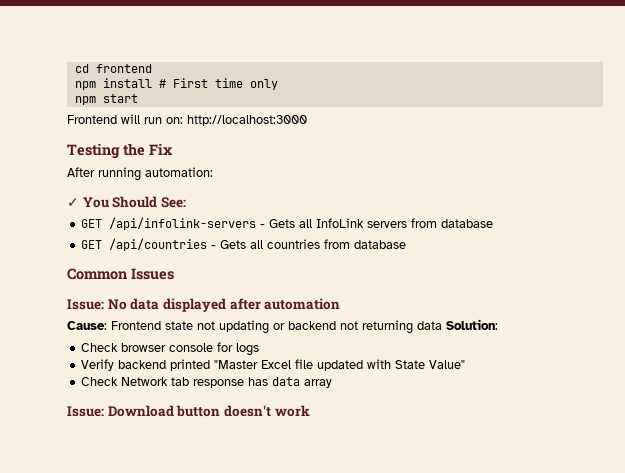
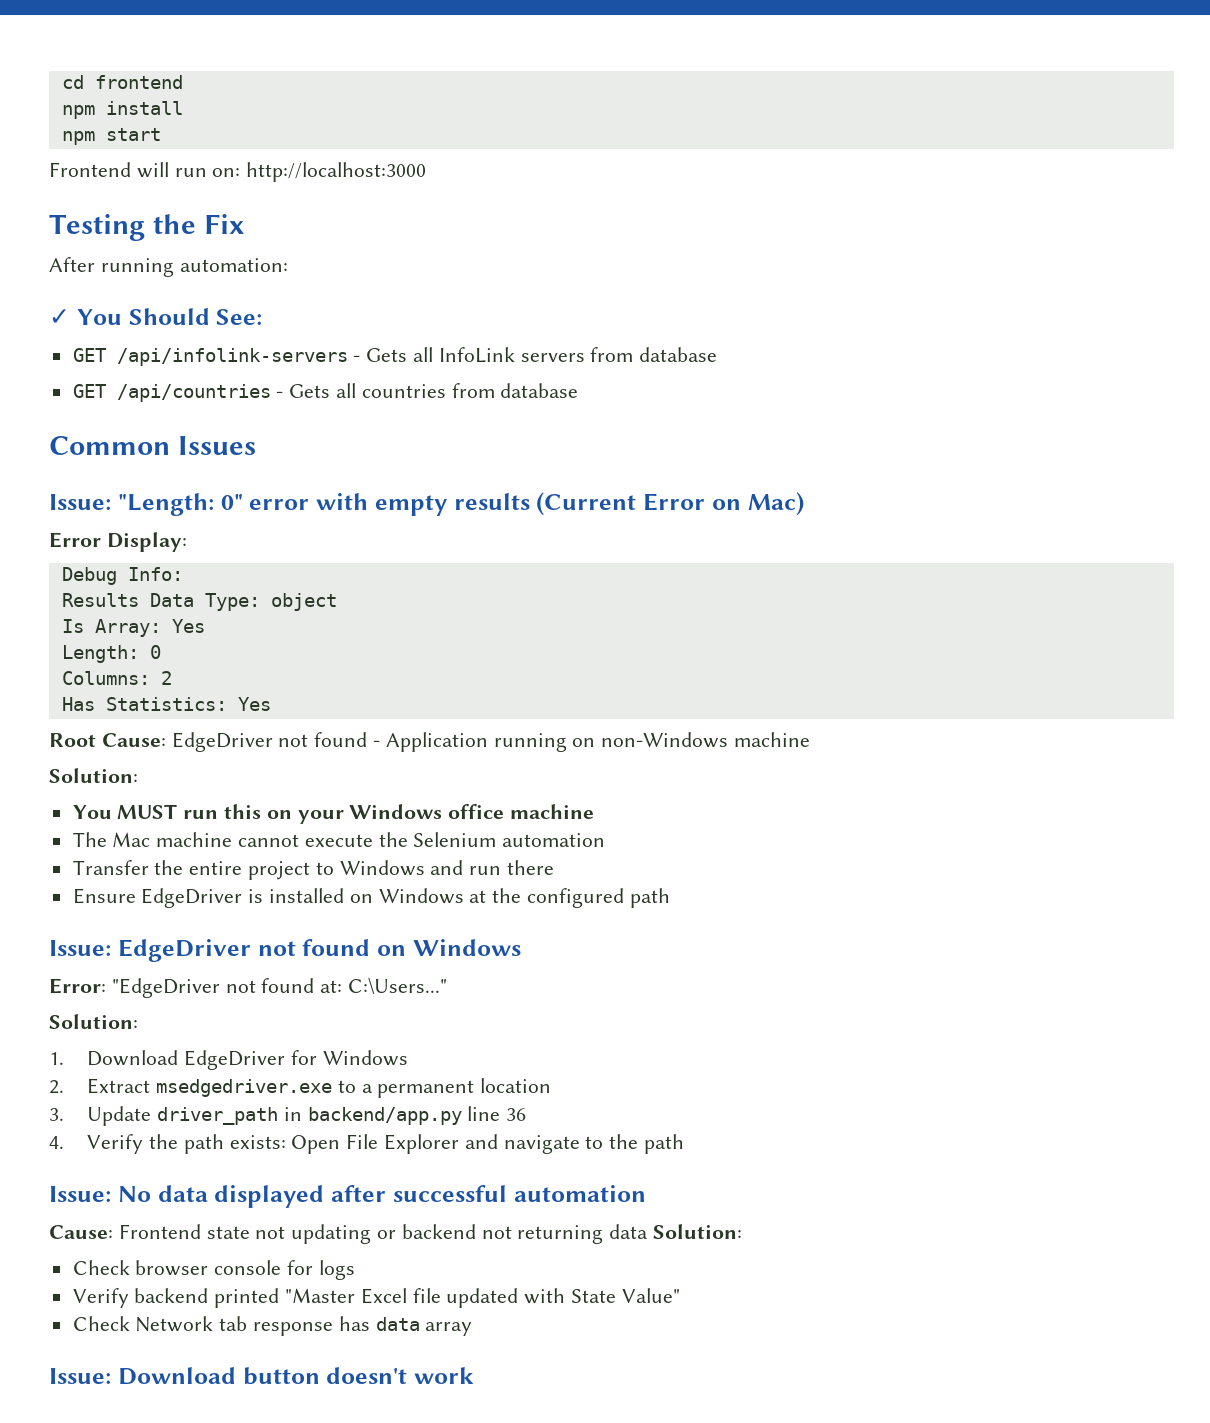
- npm install # First time only
+ npm install
+ Issue: "Length: 0" error with empty results (Current Error on Mac)
+ Error Display:
+ Debug Info:
+ Results Data Type: object
+ Is Array: Yes
+ Length: 0
+ Columns: 2
+ Has Statistics: Yes
+ Root Cause: EdgeDriver not found - Application running on non-Windows machine
+ Solution:
+ You MUST run this on your Windows office machine
+ The Mac machine cannot execute the Selenium automation
+ Transfer the entire project to Windows and run there
+ Ensure EdgeDriver is installed on Windows at the configured path
+ Issue: EdgeDriver not found on Windows
+ Error: "EdgeDriver not found at: C:\Users..."
+ Solution:
+ 1. Download EdgeDriver for Windows
+ 2. Extract msedgedriver.exe to a permanent location
+ 3. Update driver_path in backend/app.py line 36
+ 4. Verify the path exists: Open File Explorer and navigate to the path
- Issue: No data displayed after automation
+ Issue: No data displayed after successful automation

